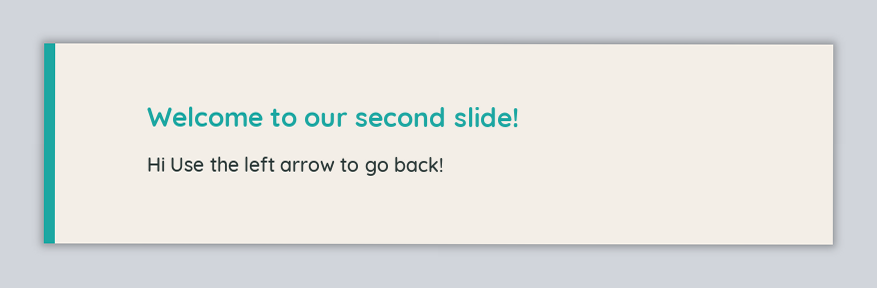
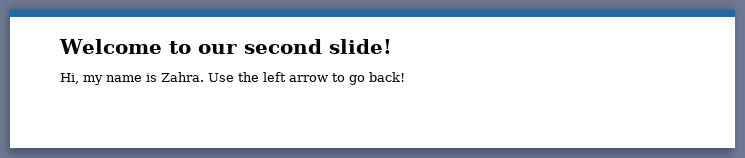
- Hi Use the left arrow to go back!
+ Hi, my name is Zahra. Use the left arrow to go back!

